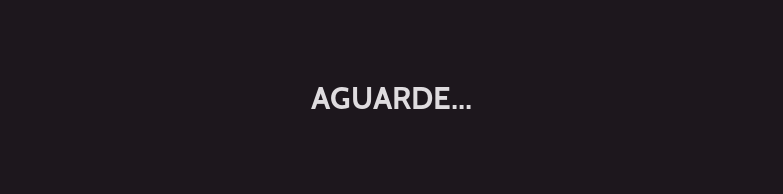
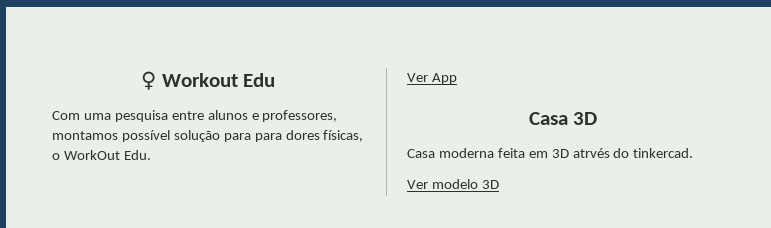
- AGUARDE...
+ ♀ Workout Edu
+ Com uma pesquisa entre alunos e professores, montamos possível solução para para dores físicas, o WorkOut Edu.
+ Ver App
+ Casa 3D
+ Casa moderna feita em 3D atrvés do tinkercad.
+ Ver modelo 3D

